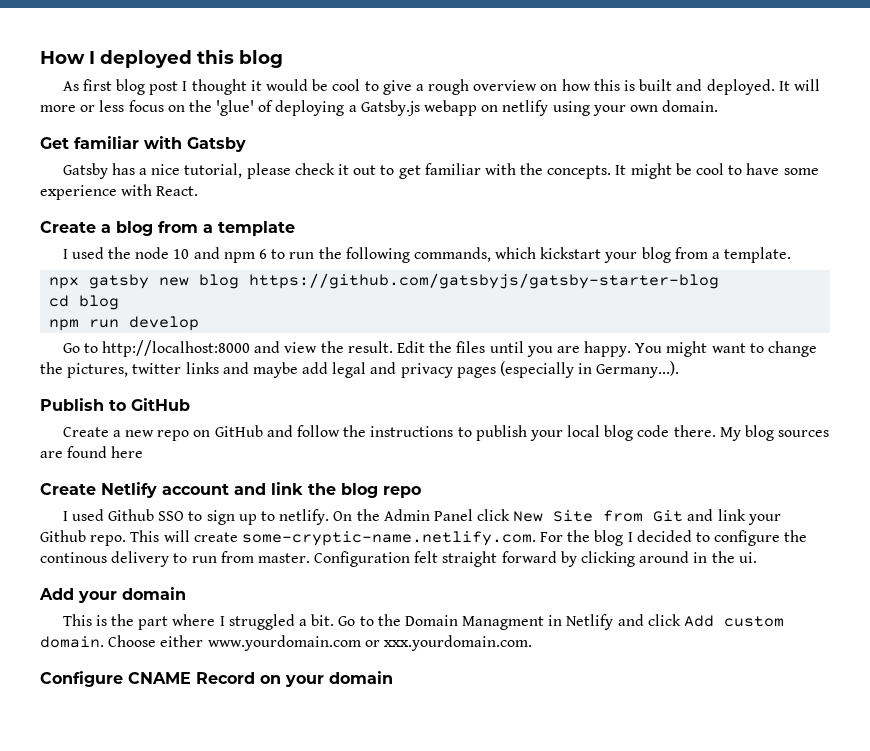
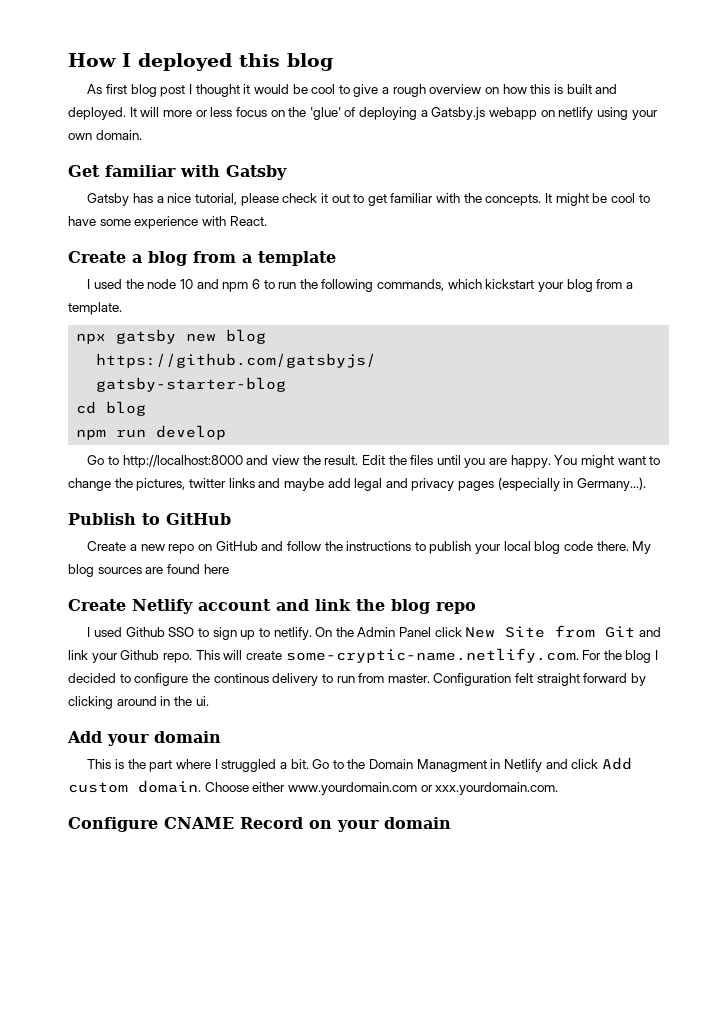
- npx gatsby new blog https://github.com/gatsbyjs/gatsby-starter-blog
+ npx gatsby new blog
+ https://github.com/gatsbyjs/
+ gatsby-starter-blog

